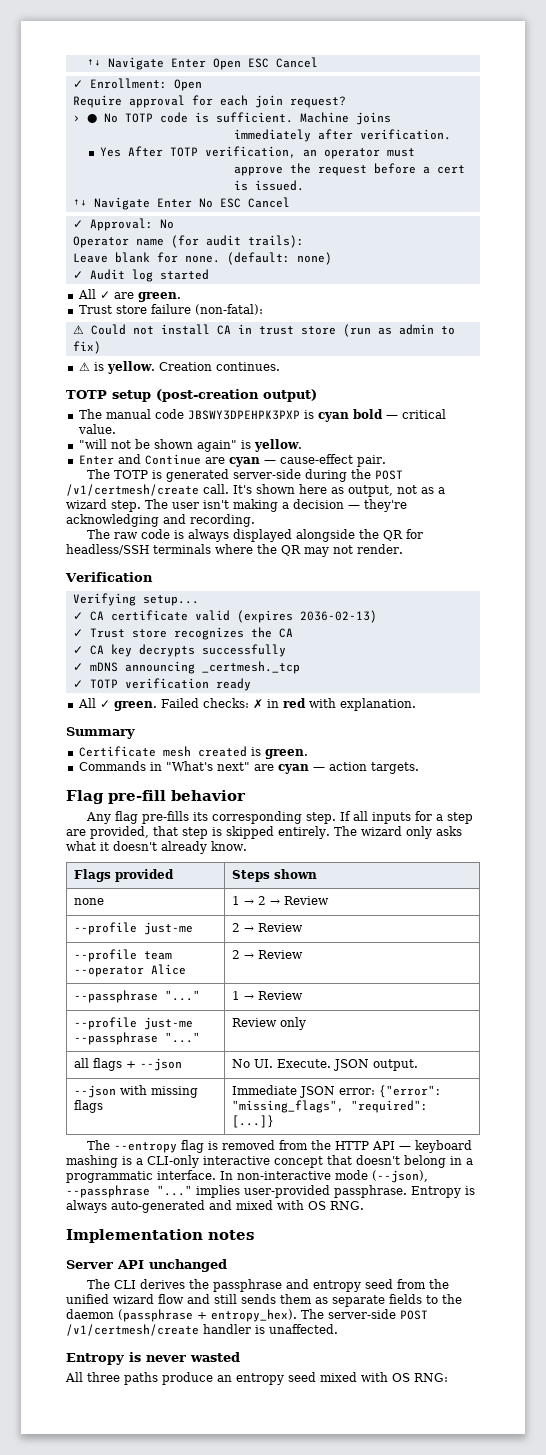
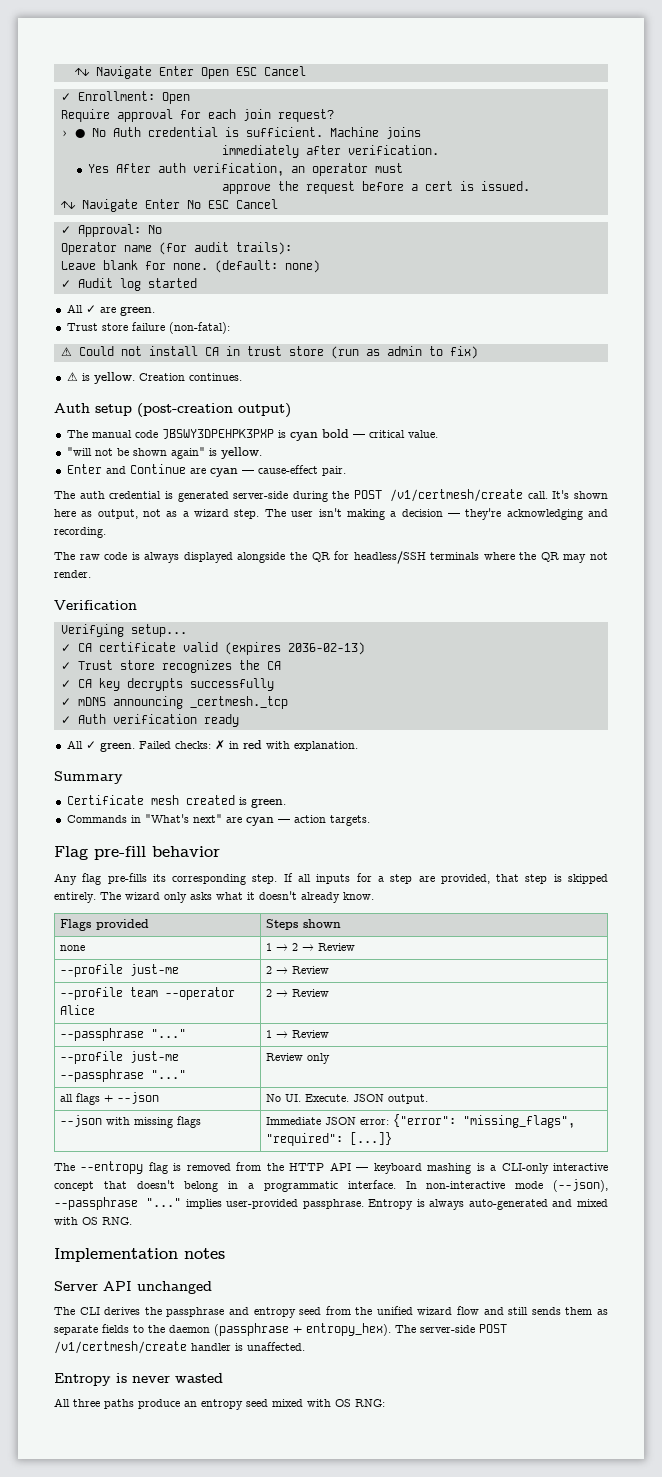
- › ● No TOTP code is sufficient.
+ › ● No Auth credential is sufficient.
- Yes After TOTP verification, an operator must
+ Yes After auth verification, an operator must
- TOTP setup (post-creation output)
+ Auth setup (post-creation output)
- The TOTP is generated server-side during the POST /v1/certmesh/create call.
+ The auth credential is generated server-side during the POST /v1/certmesh/create call.
- ✓ TOTP verification ready
+ ✓ Auth verification ready

